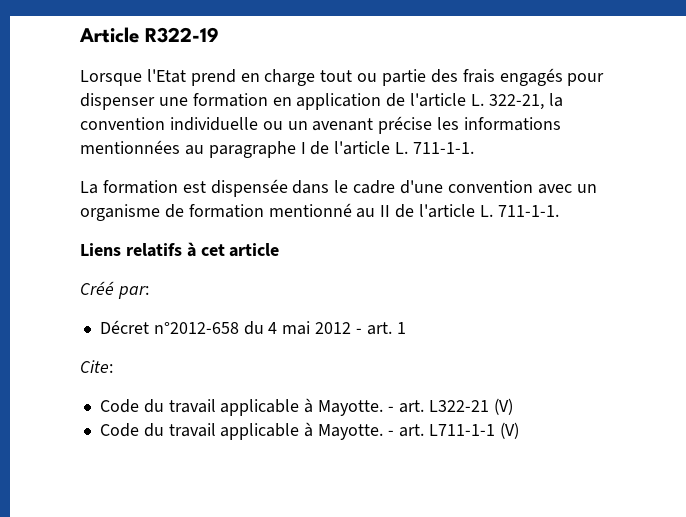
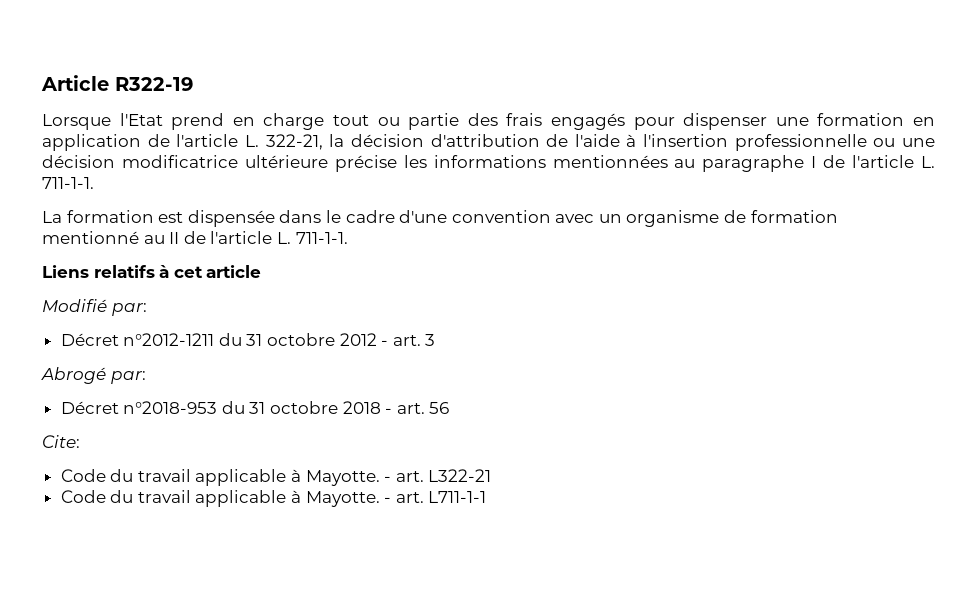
- Lorsque l'Etat prend en charge tout ou partie des frais engagés pour dispenser une formation en application de l'article L. 322-21, la convention individuelle ou un avenant précise les informations mentionnées au paragraphe I de l'article L. 711-1-1.
+ Lorsque l'Etat prend en charge tout ou partie des frais engagés pour dispenser une formation en application de l'article L. 322-21, la décision d'attribution de l'aide à l'insertion professionnelle ou une décision modificatrice ultérieure précise les informations mentionnées au paragraphe I de l'article L. 711-1-1.
- Créé par:
- Décret n°2012-658 du 4 mai 2012 - art. 1
+ Modifié par:
+ Décret n°2012-1211 du 31 octobre 2012 - art. 3
+ Abrogé par:
+ Décret n°2018-953 du 31 octobre 2018 - art. 56
- - art. L322-21 (V)
+ - art. L322-21
- - art. L711-1-1 (V)
+ - art. L711-1-1

